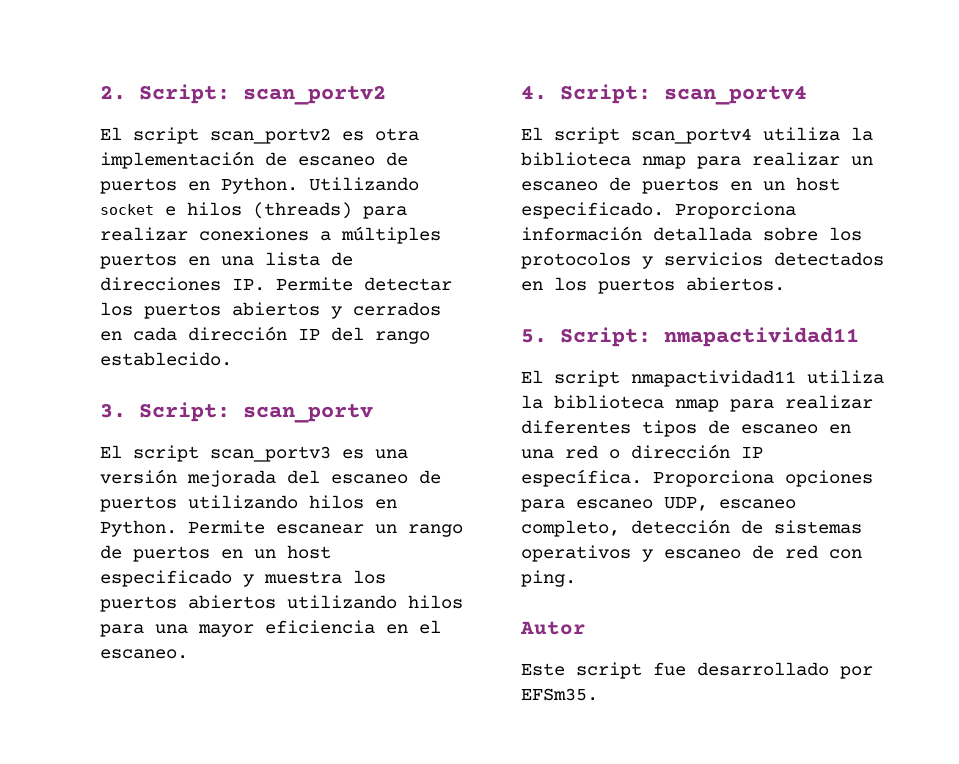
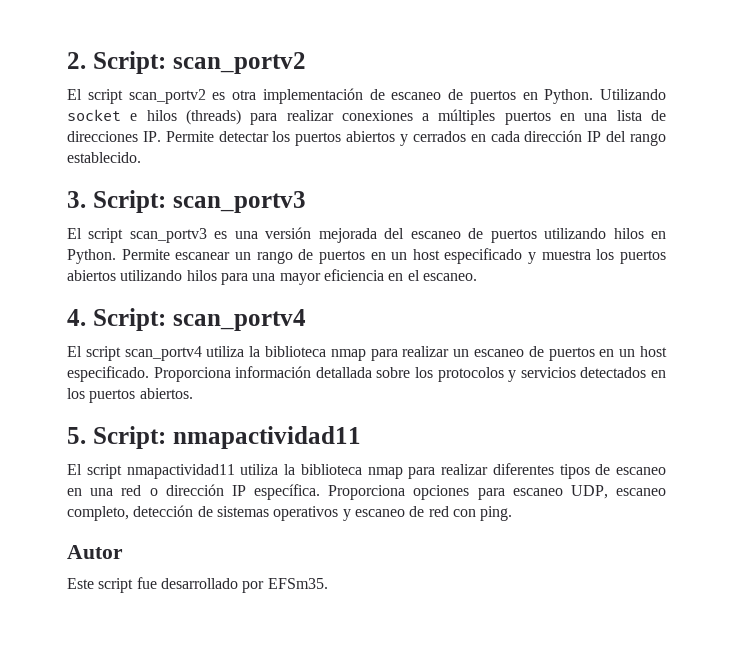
- 3. Script: scan_portv
+ 3. Script: scan_portv3

